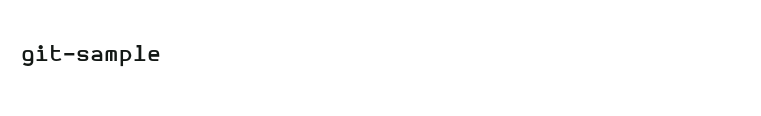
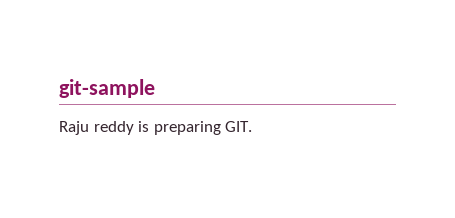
+ Raju reddy is preparing GIT.

